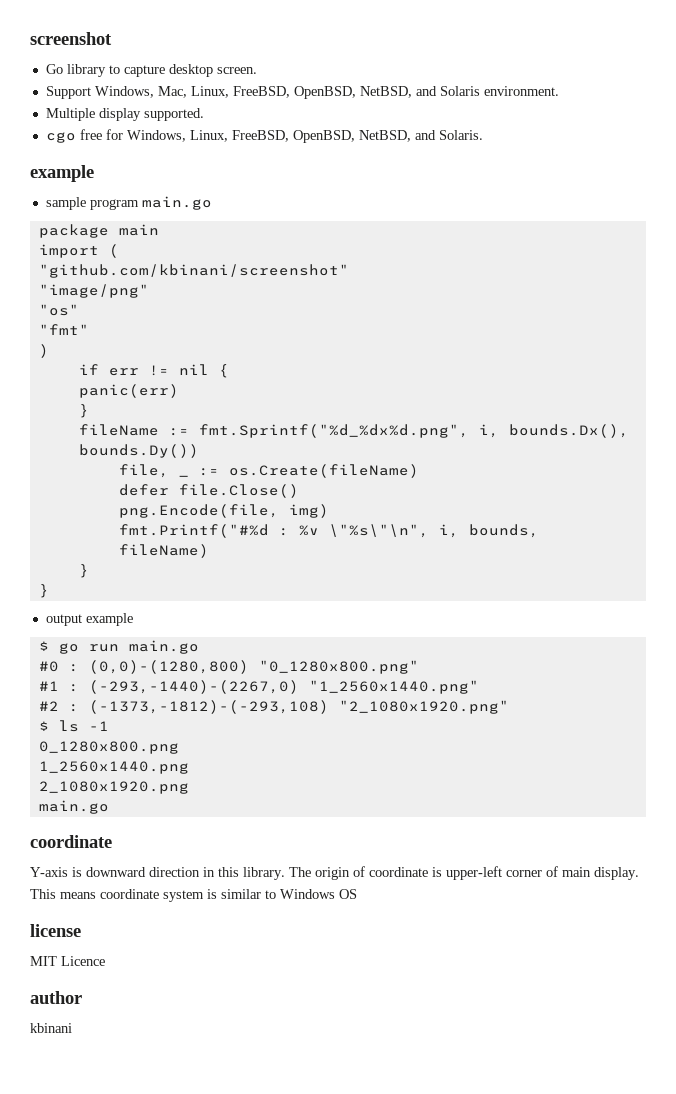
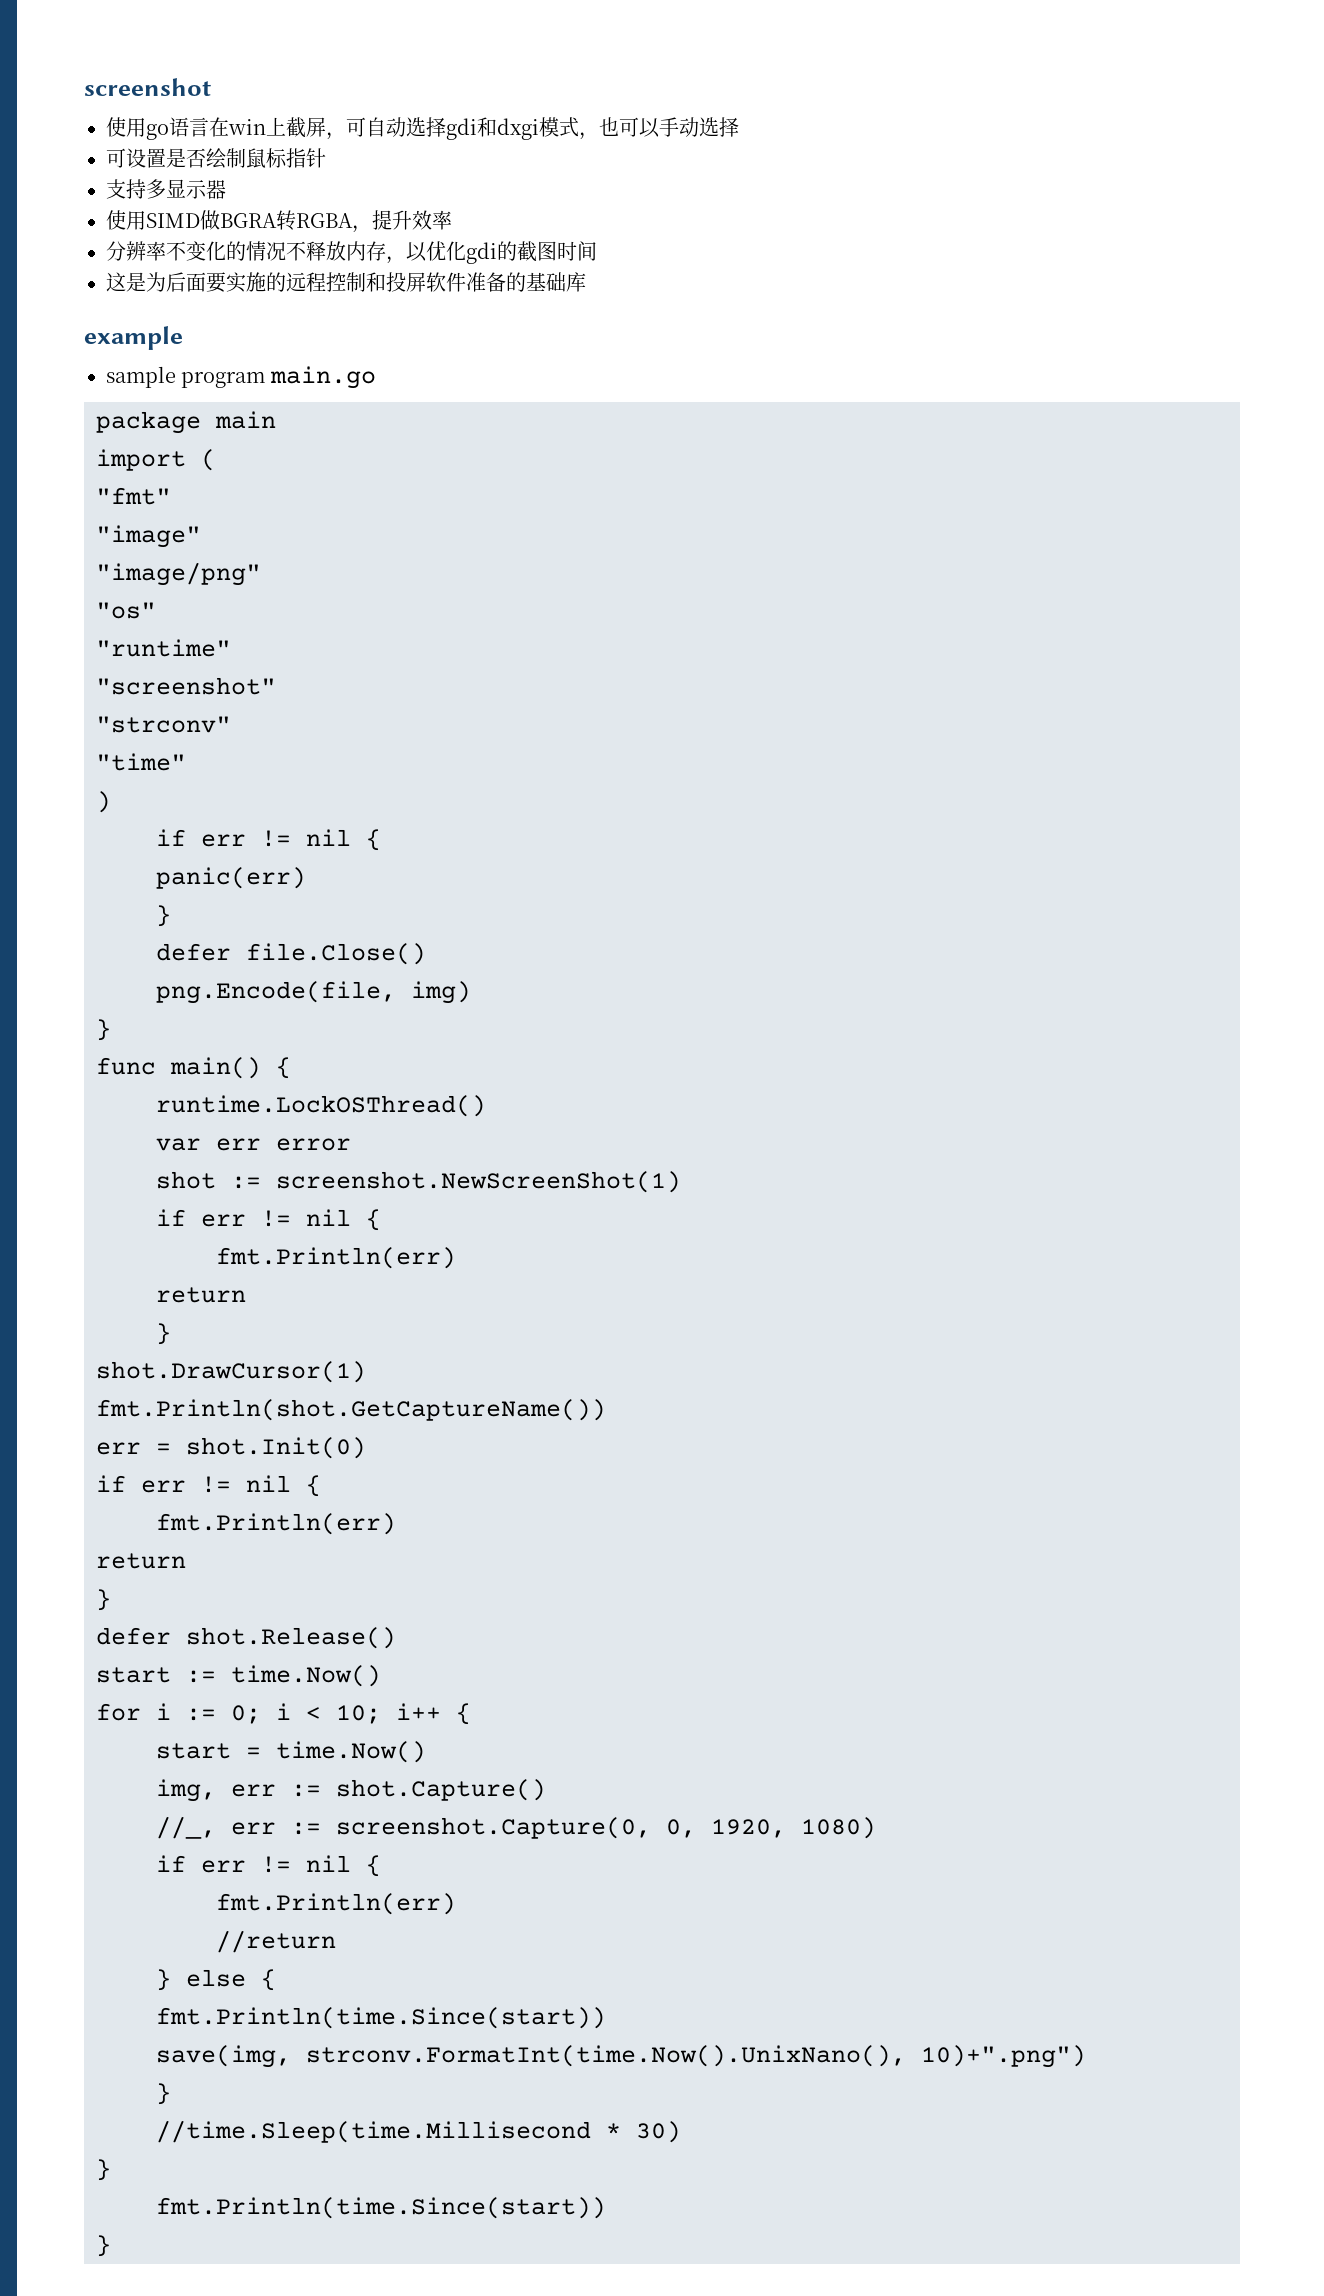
- Go library to capture desktop screen.
- Support Windows, Mac, Linux, FreeBSD, OpenBSD, NetBSD, and Solaris environment.
- Multiple display supported.
- cgo free for Windows, Linux, FreeBSD, OpenBSD, NetBSD, and Solaris.
+ 使用go语言在win上截屏，可自动选择gdi和dxgi模式，也可以手动选择
+ 可设置是否绘制鼠标指针
+ 支持多显示器
+ 使用SIMD做BGRA转RGBA，提升效率
+ 分辨率不变化的情况不释放内存，以优化gdi的截图时间
+ 这是为后面要实施的远程控制和投屏软件准备的基础库
- "github.com/kbinani/screenshot"
+ "fmt"
+ "image"
- "fmt"
+ "runtime"
+ "screenshot"
+ "strconv"
+ "time"
- fileName := fmt.Sprintf("%d_%dx%d.png", i, bounds.Dx(), bounds.Dy())
- file, _ := os.Create(fileName)
  defer file.Close()
  png.Encode(file, img)
- fmt.Printf("#%d : %v \"%s\"\n", i, bounds, fileName)
  }
+ func main() {
+ runtime.LockOSThread()
+ var err error
+ shot := screenshot.NewScreenShot(1)
+ if err != nil {
+ fmt.Println(err)
+ return
  }
- output example
- $ go run main.go
- #0 : (0,0)-(1280,800) "0_1280x800.png"
- #1 : (-293,-1440)-(2267,0) "1_2560x1440.png"
- #2 : (-1373,-1812)-(-293,108) "2_1080x1920.png"
- $ ls -1
- 0_1280x800.png
- 1_2560x1440.png
- 2_1080x1920.png
- main.go
- coordinate
- Y-axis is downward direction in this library. The origin of coordinate is upper-left corner of main display. This means coordinate system is similar to Windows OS
- license
- MIT Licence
- author
- kbinani
+ shot.DrawCursor(1)
+ fmt.Println(shot.GetCaptureName())
+ err = shot.Init(0)
+ if err != nil {
+ fmt.Println(err)
+ return
+ }
+ defer shot.Release()
+ start := time.Now()
+ for i := 0; i < 10; i++ {
+ start = time.Now()
+ img, err := shot.Capture()
+ //_, err := screenshot.Capture(0, 0, 1920, 1080)
+ if err != nil {
+ fmt.Println(err)
+ //return
+ } else {
+ fmt.Println(time.Since(start))
+ save(img, strconv.FormatInt(time.Now().UnixNano(), 10)+".png")
+ }
+ //time.Sleep(time.Millisecond * 30)
+ }
+ fmt.Println(time.Since(start))
+ }

